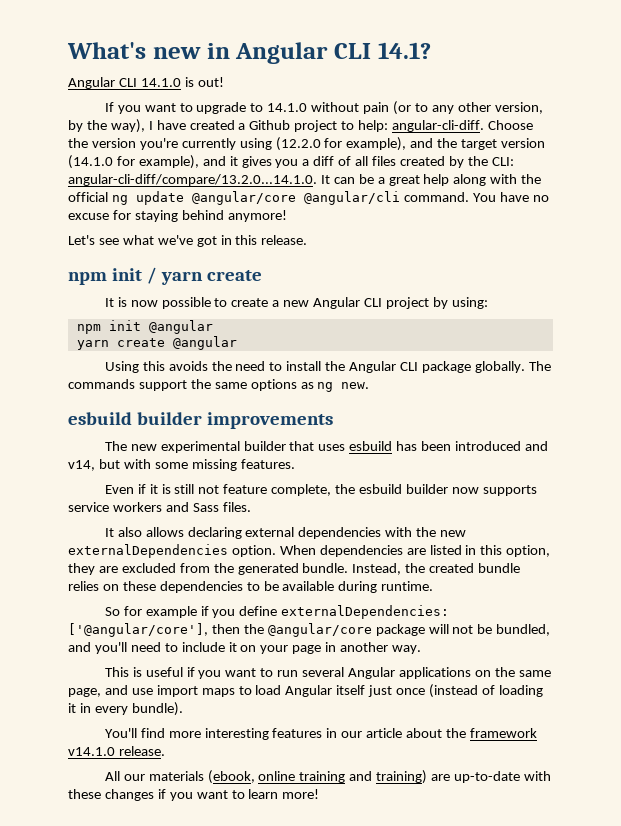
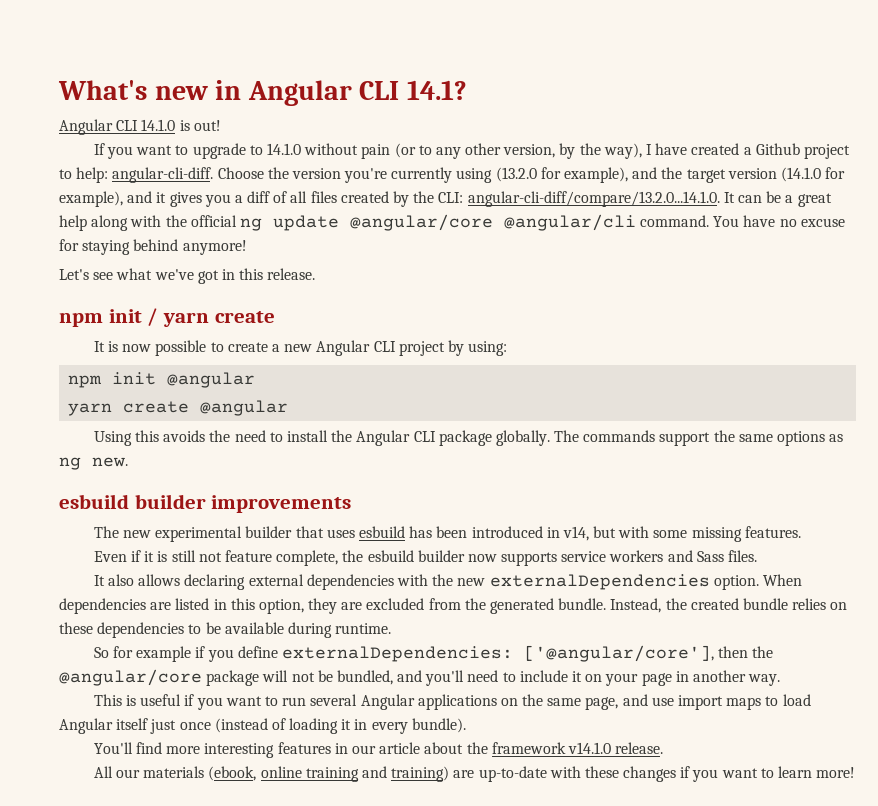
- Choose the version you're currently using (12.2.0 for example), and the target version (14.1.0 for example), and it gives you a diff of all files created by the CLI: angular-cli-diff/compare/13.2.0...14.1.0. It can be a great help along with the official ng update @angular/core @angular/cli command.
+ Choose the version you're currently using (13.2.0 for example), and the target version (14.1.0 for example), and it gives you a diff of all files created by the CLI: angular-cli-diff/compare/13.2.0...14.1.0. It can be a great help along with the official ng update @angular/core @angular/cli command.
- The new experimental builder that uses esbuild has been introduced and v14, but with some missing features.
+ The new experimental builder that uses esbuild has been introduced in v14, but with some missing features.

